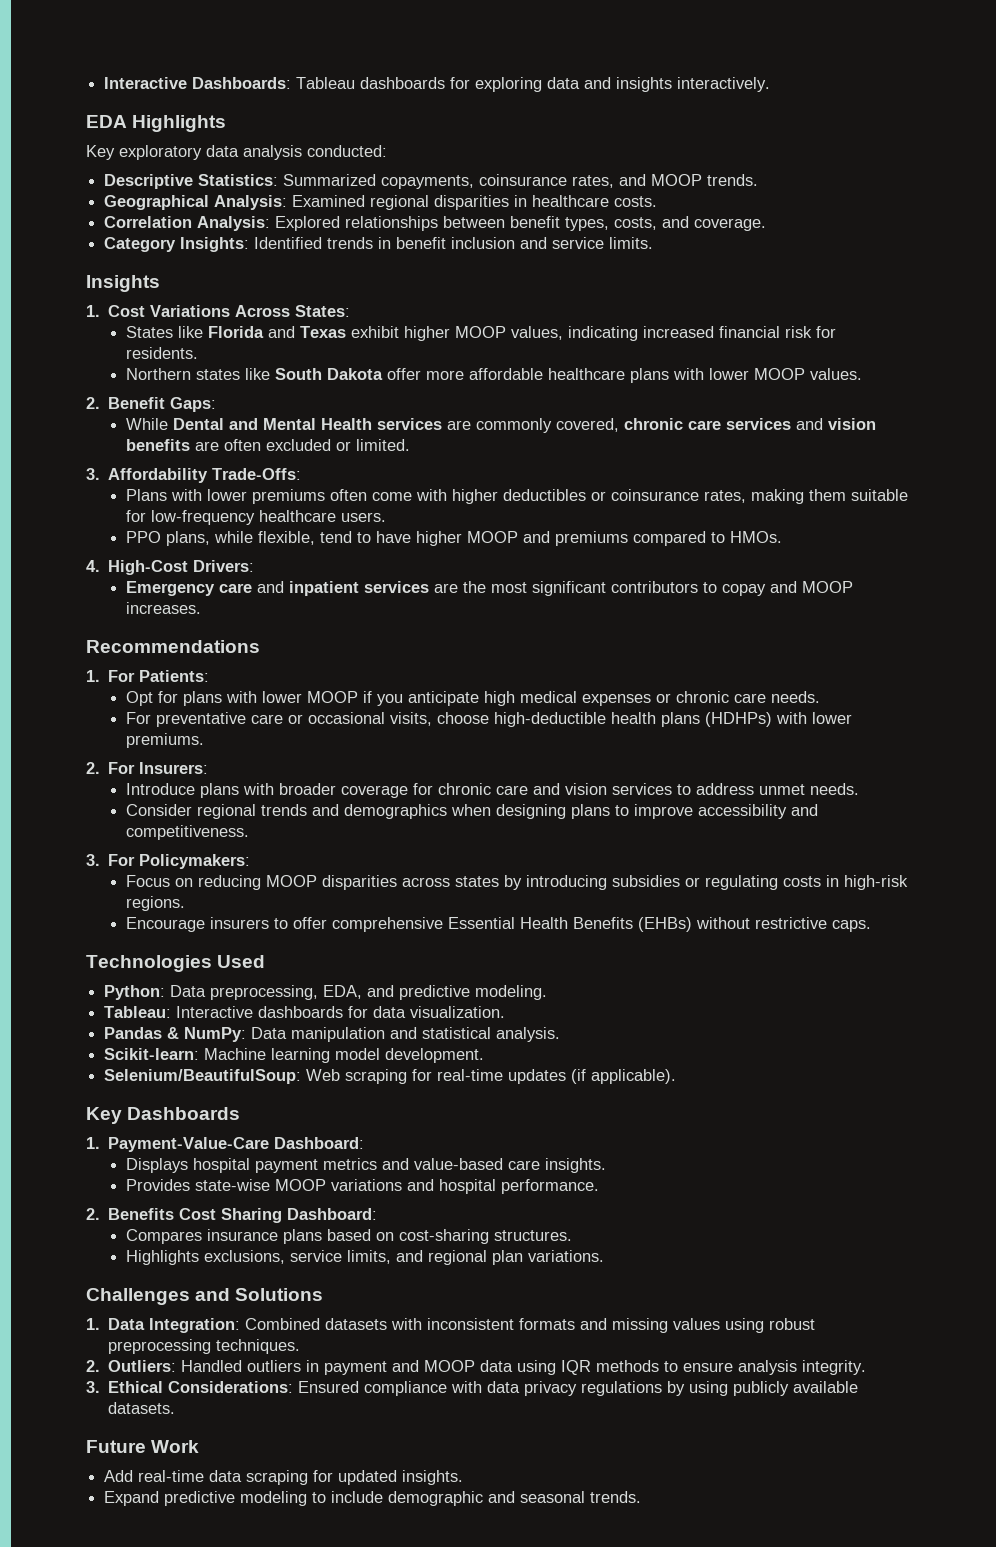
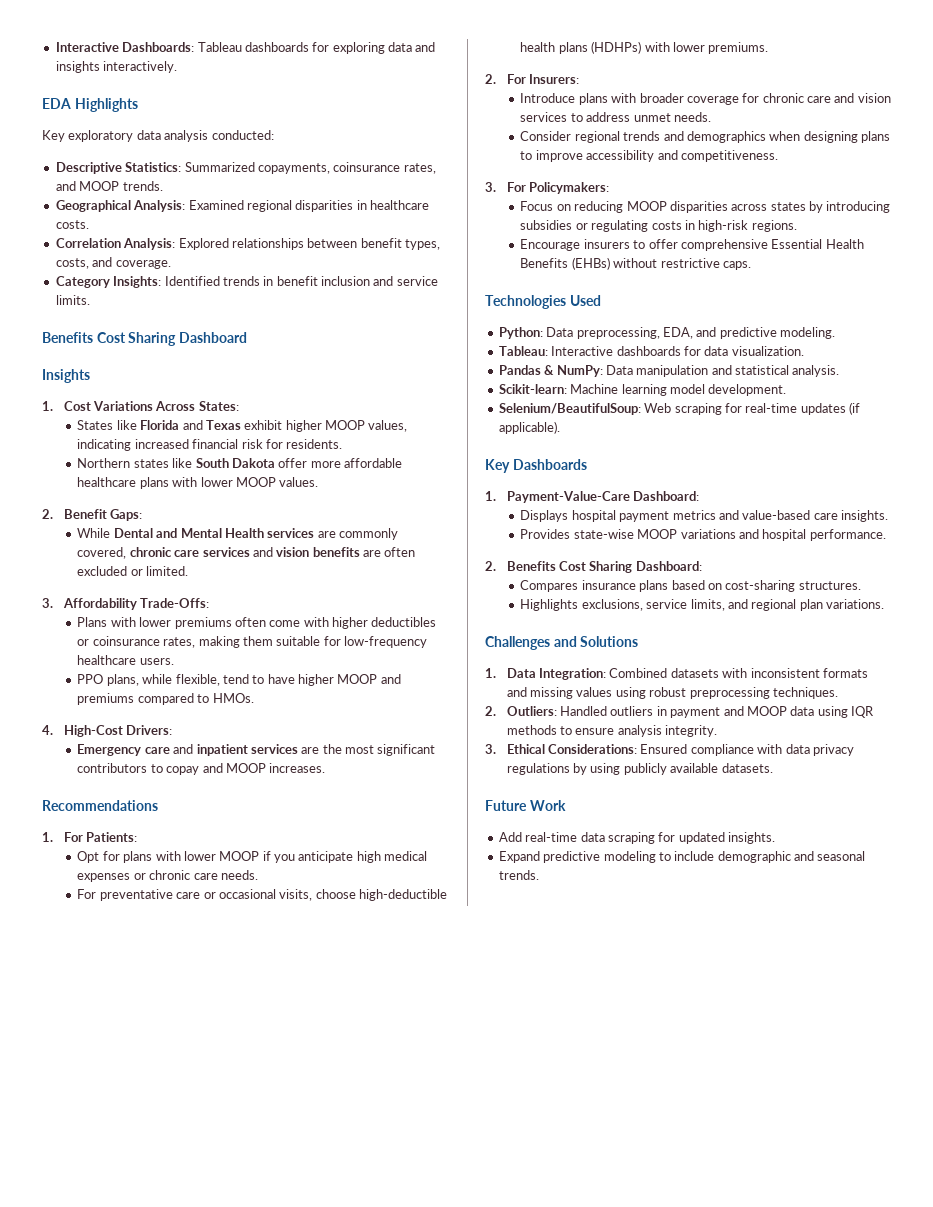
+ Benefits Cost Sharing Dashboard

